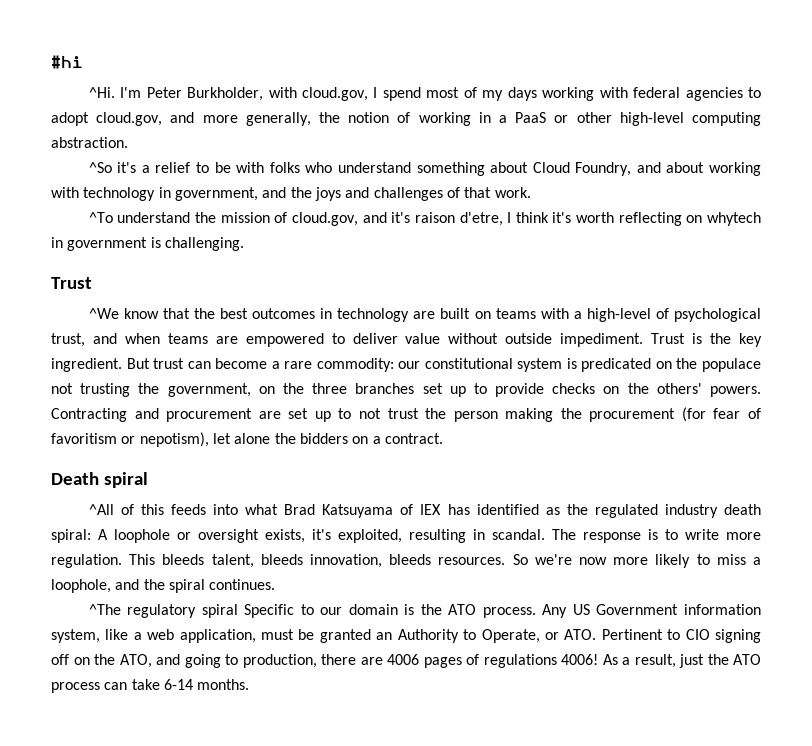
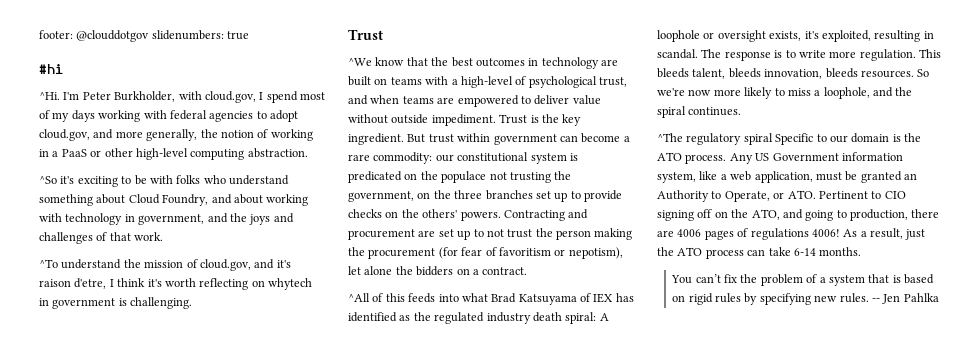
+ footer: @clouddotgov slidenumbers: true
- ^So it's a relief to be with folks who understand something about Cloud Foundry, and about working with technology in government, and the joys and challenges of that work.
+ ^So it's exciting to be with folks who understand something about Cloud Foundry, and about working with technology in government, and the joys and challenges of that work.
- But trust can become a rare commodity: our constitutional system is predicated on the populace not trusting the government, on the three branches set up to provide checks on the others' powers.
+ But trust within government can become a rare commodity: our constitutional system is predicated on the populace not trusting the government, on the three branches set up to provide checks on the others' powers.
- Death spiral
+ You can’t fix the problem of a system that is based on rigid rules by specifying new rules. -- Jen Pahlka

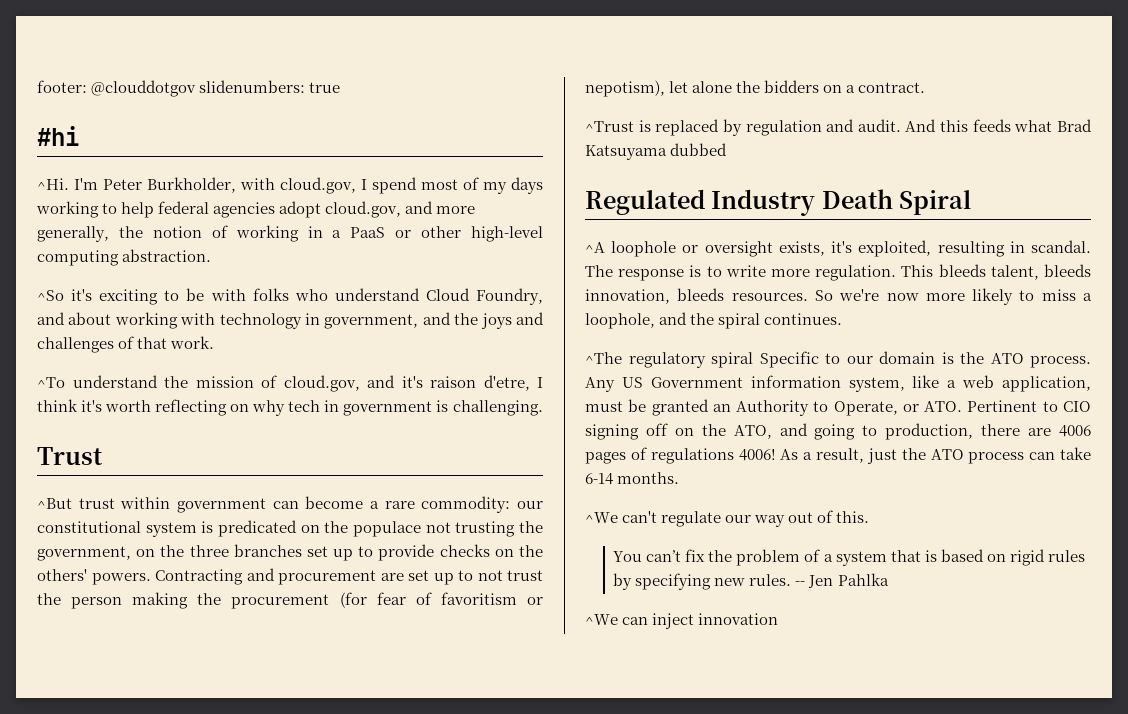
- I'm Peter Burkholder, with cloud.gov, I spend most of my days working with federal agencies to adopt cloud.gov, and more generally, the notion of working in a PaaS or other high-level computing abstraction.
+ I'm Peter Burkholder, with cloud.gov, I spend most of my days working to help federal agencies adopt cloud.gov, and more generally, the notion of working in a PaaS or other high-level computing abstraction.
- ^So it's exciting to be with folks who understand something about Cloud Foundry, and about working with technology in government, and the joys and challenges of that work.
+ ^So it's exciting to be with folks who understand Cloud Foundry, and about working with technology in government, and the joys and challenges of that work.
- ^To understand the mission of cloud.gov, and it's raison d'etre, I think it's worth reflecting on whytech in government is challenging.
+ ^To understand the mission of cloud.gov, and it's raison d'etre, I think it's worth reflecting on why tech in government is challenging.
- ^We know that the best outcomes in technology are built on teams with a high-level of psychological trust, and when teams are empowered to deliver value without outside impediment. Trust is the key ingredient. But trust within government can become a rare commodity: our constitutional system is predicated on the populace not trusting the government, on the three branches set up to provide checks on the others' powers.
+ ^But trust within government can become a rare commodity: our constitutional system is predicated on the populace not trusting the government, on the three branches set up to provide checks on the others' powers.
- ^All of this feeds into what Brad Katsuyama of IEX has identified as the regulated industry death spiral: A loophole or oversight exists, it's exploited, resulting in scandal.
+ ^Trust is replaced by regulation and audit. And this feeds what Brad Katsuyama dubbed
+ Regulated Industry Death Spiral
+ ^A loophole or oversight exists, it's exploited, resulting in scandal.
+ ^We can't regulate our way out of this.
+ ^We can inject innovation

